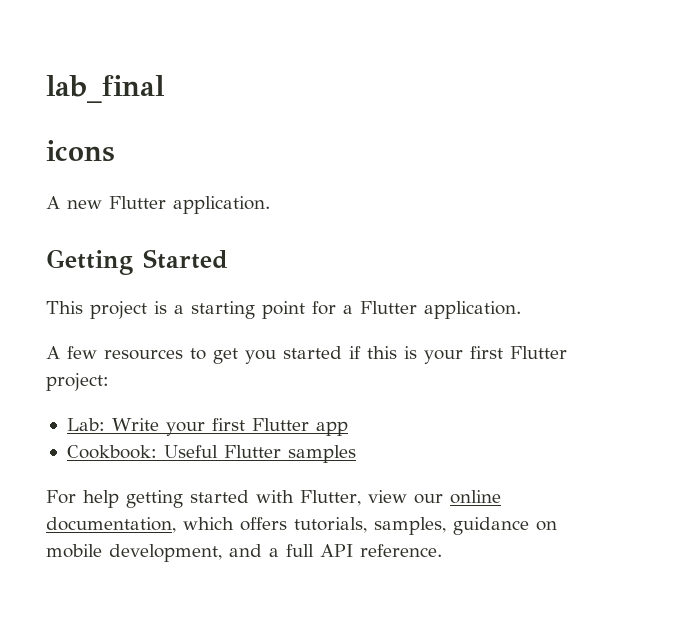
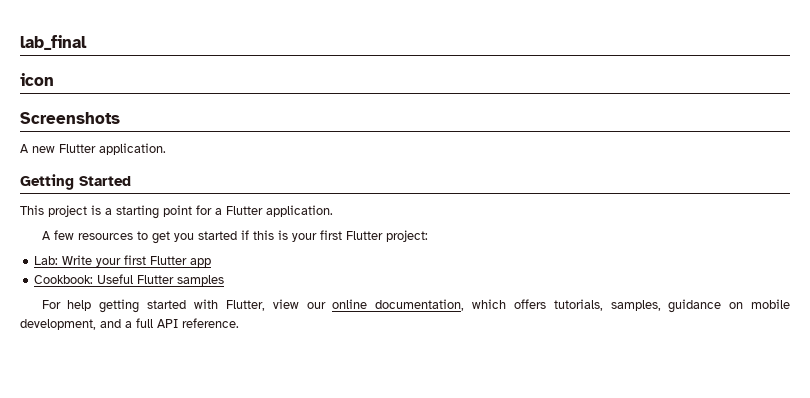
- icons
+ icon
+ Screenshots

